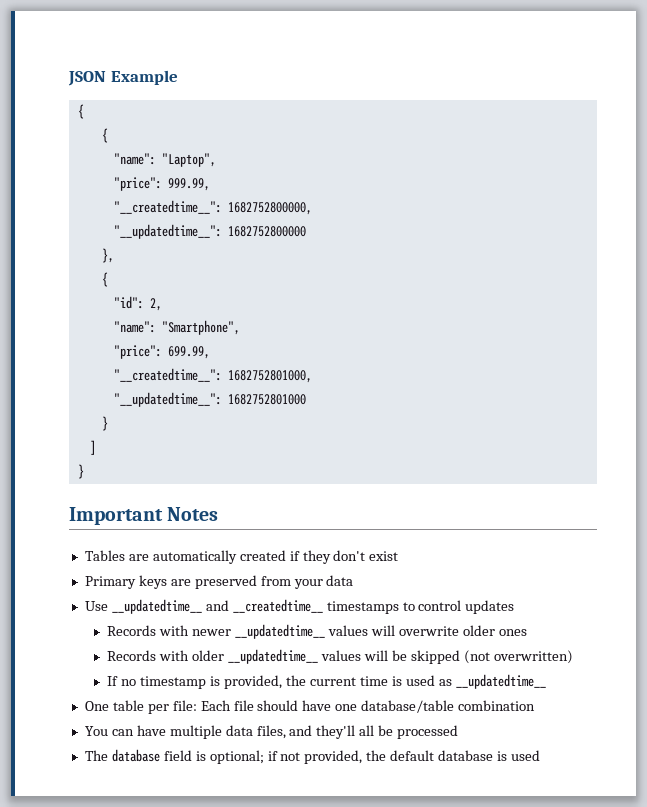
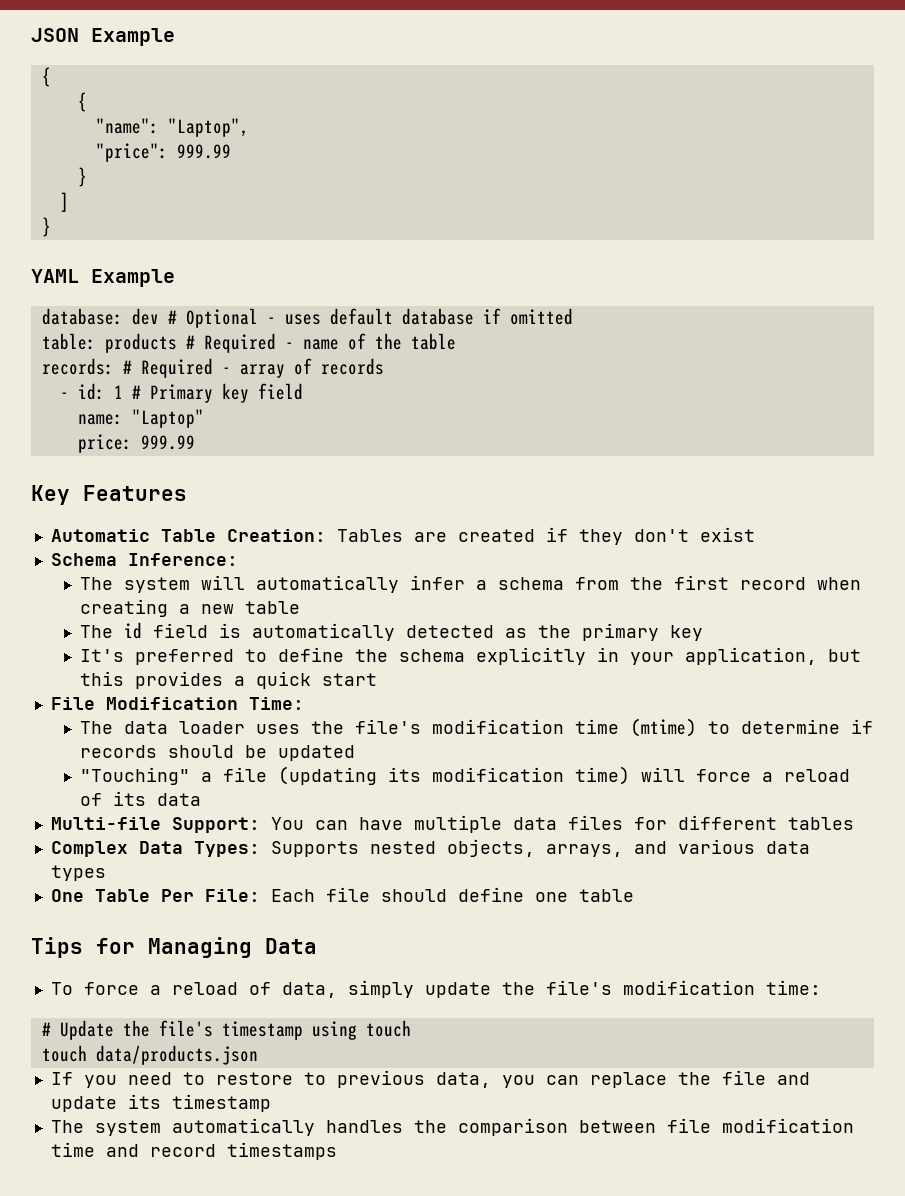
- "price": 999.99,
- "__createdtime__": 1682752800000,
- "__updatedtime__": 1682752800000
- },
- {
- "id": 2,
- "name": "Smartphone",
- "price": 699.99,
- "__createdtime__": 1682752801000,
- "__updatedtime__": 1682752801000
+ "price": 999.99
  }
  ]
  }
- Important Notes
- Tables are automatically created if they don't exist
+ YAML Example
+ database: dev # Optional - uses default database if omitted
+ table: products # Required - name of the table
+ records: # Required - array of records
+ - id: 1 # Primary key field
+ name: "Laptop"
+ price: 999.99
+ Key Features
+ Automatic Table Creation: Tables are created if they don't exist
- Primary keys are preserved from your data
- Use __updatedtime__ and __createdtime__ timestamps to control updates
- Records with newer __updatedtime__ values will overwrite older ones
- Records with older __updatedtime__ values will be skipped (not overwritten)
- If no timestamp is provided, the current time is used as __updatedtime__
- One table per file: Each file should have one database/table combination
- You can have multiple data files, and they'll all be processed
- The database field is optional; if not provided, the default database is used
+ Schema Inference:
+ The system will automatically infer a schema from the first record when creating a new table
+ The id field is automatically detected as the primary key
+ It's preferred to define the schema explicitly in your application, but this provides a quick start
+ File Modification Time:
+ The data loader uses the file's modification time (mtime) to determine if records should be updated
+ "Touching" a file (updating its modification time) will force a reload of its data
+ Multi-file Support: You can have multiple data files for different tables
+ Complex Data Types: Supports nested objects, arrays, and various data types
+ One Table Per File: Each file should define one table
+ Tips for Managing Data
+ To force a reload of data, simply update the file's modification time:
+ # Update the file's timestamp using touch
+ touch data/products.json
+ If you need to restore to previous data, you can replace the file and update its timestamp
+ The system automatically handles the comparison between file modification time and record timestamps

